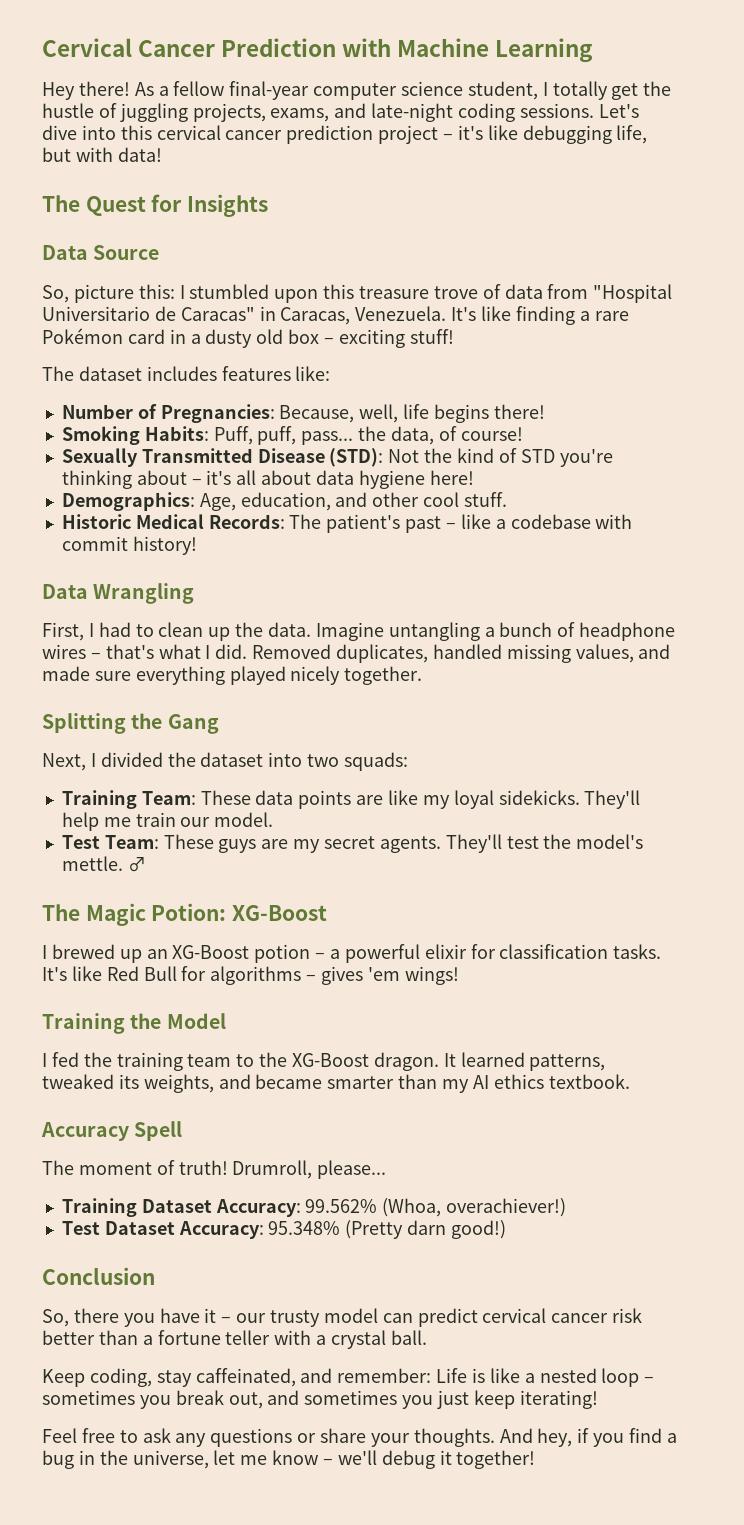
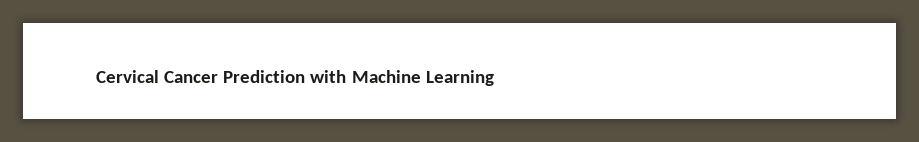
- Hey there! As a fellow final-year computer science student, I totally get the hustle of juggling projects, exams, and late-night coding sessions. Let's dive into this cervical cancer prediction project – it's like debugging life, but with data!
- The Quest for Insights
- Data Source
- So, picture this: I stumbled upon this treasure trove of data from "Hospital Universitario de Caracas" in Caracas, Venezuela. It's like finding a rare Pokémon card in a dusty old box – exciting stuff!
- The dataset includes features like:
- Number of Pregnancies: Because, well, life begins there!
- Smoking Habits: Puff, puff, pass... the data, of course!
- Sexually Transmitted Disease (STD): Not the kind of STD you're thinking about – it's all about data hygiene here!
- Demographics: Age, education, and other cool stuff.
- Historic Medical Records: The patient's past – like a codebase with commit history!
- Data Wrangling
- First, I had to clean up the data. Imagine untangling a bunch of headphone wires – that's what I did. Removed duplicates, handled missing values, and made sure everything played nicely together.
- Splitting the Gang
- Next, I divided the dataset into two squads:
- Training Team: These data points are like my loyal sidekicks. They'll help me train our model.
- Test Team: These guys are my secret agents. They'll test the model's mettle. ♂
- The Magic Potion: XG-Boost
- I brewed up an XG-Boost potion – a powerful elixir for classification tasks. It's like Red Bull for algorithms – gives 'em wings!
- Training the Model
- I fed the training team to the XG-Boost dragon. It learned patterns, tweaked its weights, and became smarter than my AI ethics textbook.
- Accuracy Spell
- The moment of truth! Drumroll, please...
- Training Dataset Accuracy: 99.562% (Whoa, overachiever!)
- Test Dataset Accuracy: 95.348% (Pretty darn good!)
- Conclusion
- So, there you have it – our trusty model can predict cervical cancer risk better than a fortune teller with a crystal ball.
- Keep coding, stay caffeinated, and remember: Life is like a nested loop – sometimes you break out, and sometimes you just keep iterating!
- Feel free to ask any questions or share your thoughts. And hey, if you find a bug in the universe, let me know – we'll debug it together!

